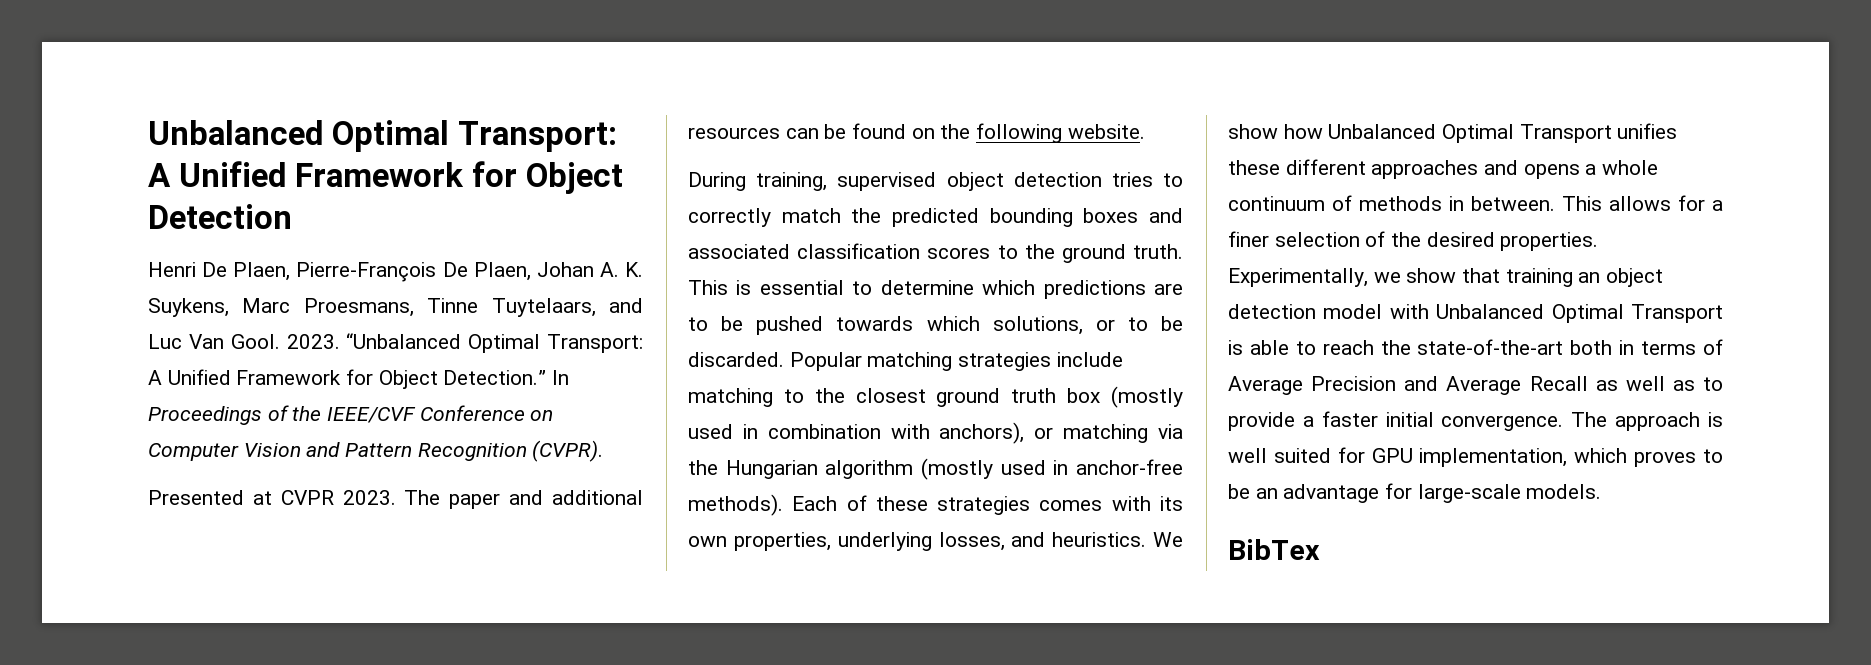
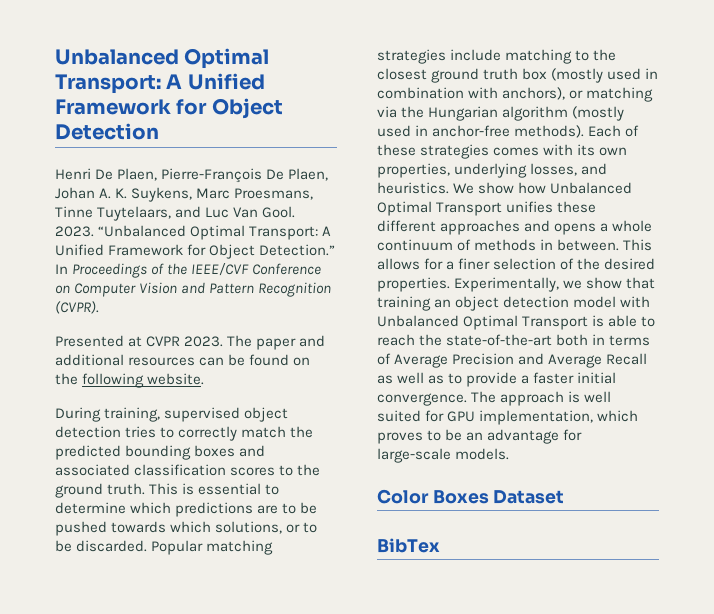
+ Color Boxes Dataset

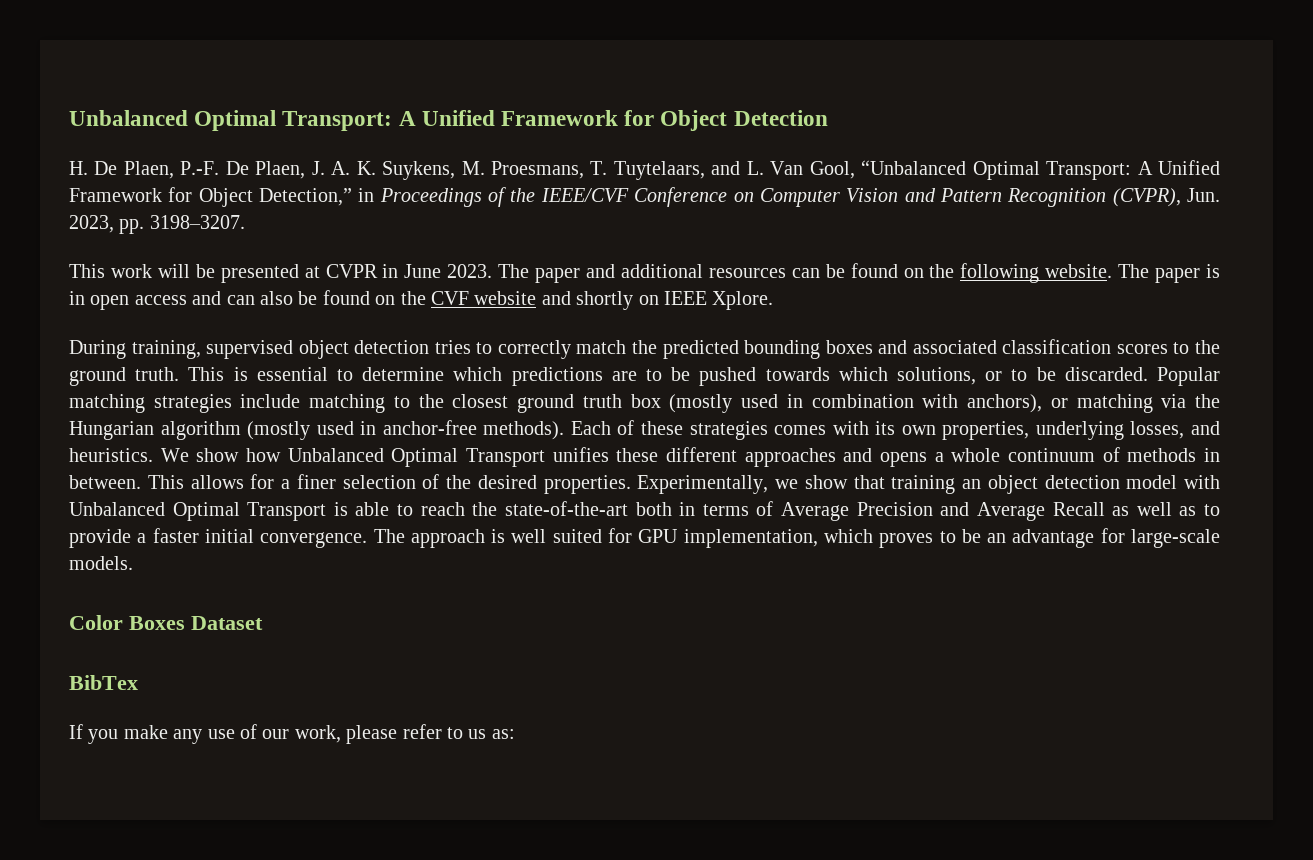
- Henri De Plaen, Pierre-François De Plaen, Johan A. K. Suykens, Marc Proesmans, Tinne Tuytelaars, and Luc Van Gool. 2023. “Unbalanced Optimal Transport: A Unified Framework for Object Detection.” In Proceedings of the IEEE/CVF Conference on Computer Vision and Pattern Recognition (CVPR).
- Presented at CVPR 2023.
+ H. De Plaen, P.-F. De Plaen, J. A. K. Suykens, M. Proesmans, T. Tuytelaars, and L. Van Gool, “Unbalanced Optimal Transport: A Unified Framework for Object Detection,” in Proceedings of the IEEE/CVF Conference on Computer Vision and Pattern Recognition (CVPR), Jun. 2023, pp. 3198–3207.
+ This work will be presented at CVPR in June 2023.
+ The paper is in open access and can also be found on the CVF website and shortly on IEEE Xplore.
+ If you make any use of our work, please refer to us as:

